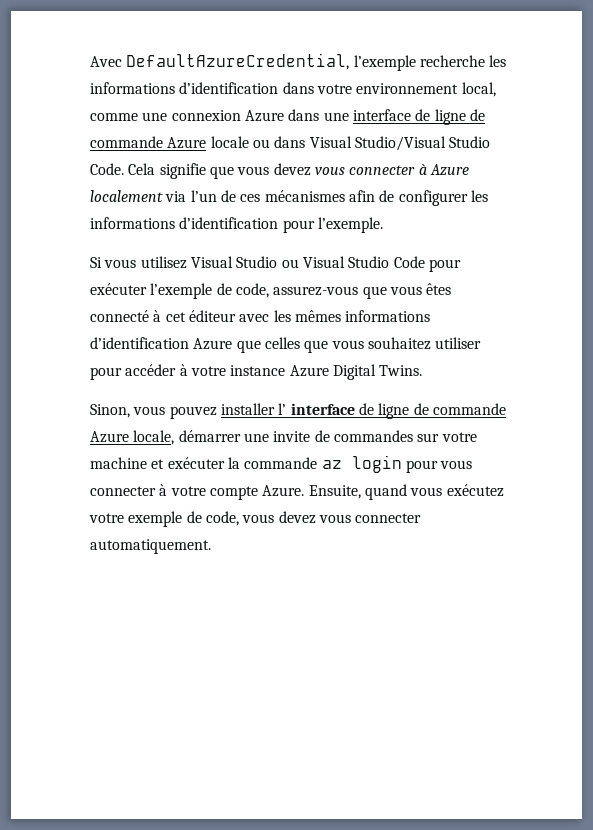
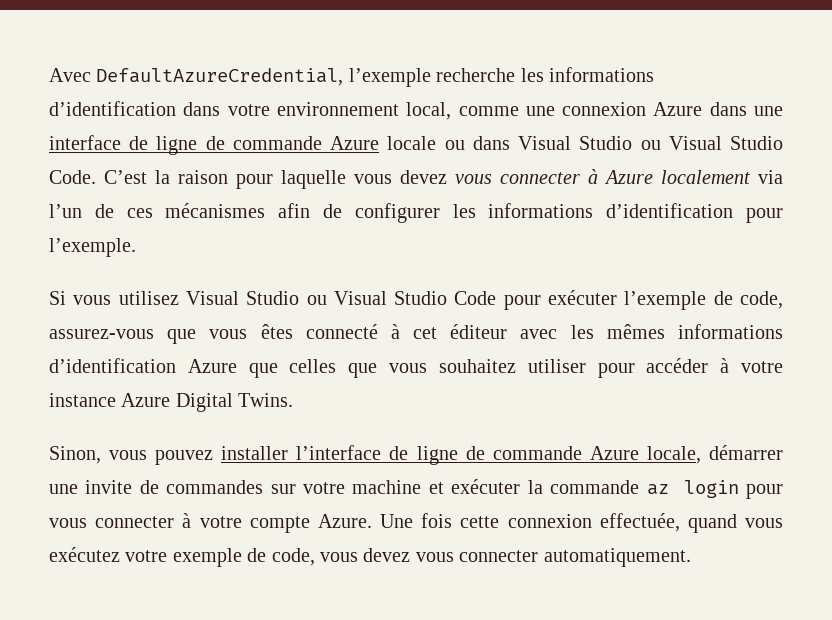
- Avec DefaultAzureCredential, l’exemple recherche les informations d’identification dans votre environnement local, comme une connexion Azure dans une interface de ligne de commande Azure locale ou dans Visual Studio/Visual Studio Code. Cela signifie que vous devez vous connecter à Azure localement via l’un de ces mécanismes afin de configurer les informations d’identification pour l’exemple.
+ Avec DefaultAzureCredential, l’exemple recherche les informations d’identification dans votre environnement local, comme une connexion Azure dans une interface de ligne de commande Azure locale ou dans Visual Studio ou Visual Studio Code. C’est la raison pour laquelle vous devez vous connecter à Azure localement via l’un de ces mécanismes afin de configurer les informations d’identification pour l’exemple.
- Sinon, vous pouvez installer l’ interface de ligne de commande Azure locale, démarrer une invite de commandes sur votre machine et exécuter la commande az login pour vous connecter à votre compte Azure.
+ Sinon, vous pouvez installer l’interface de ligne de commande Azure locale, démarrer une invite de commandes sur votre machine et exécuter la commande az login pour vous connecter à votre compte Azure.
- Ensuite, quand vous exécutez votre exemple de code, vous devez vous connecter automatiquement.
+ Une fois cette connexion effectuée, quand vous exécutez votre exemple de code, vous devez vous connecter automatiquement.

